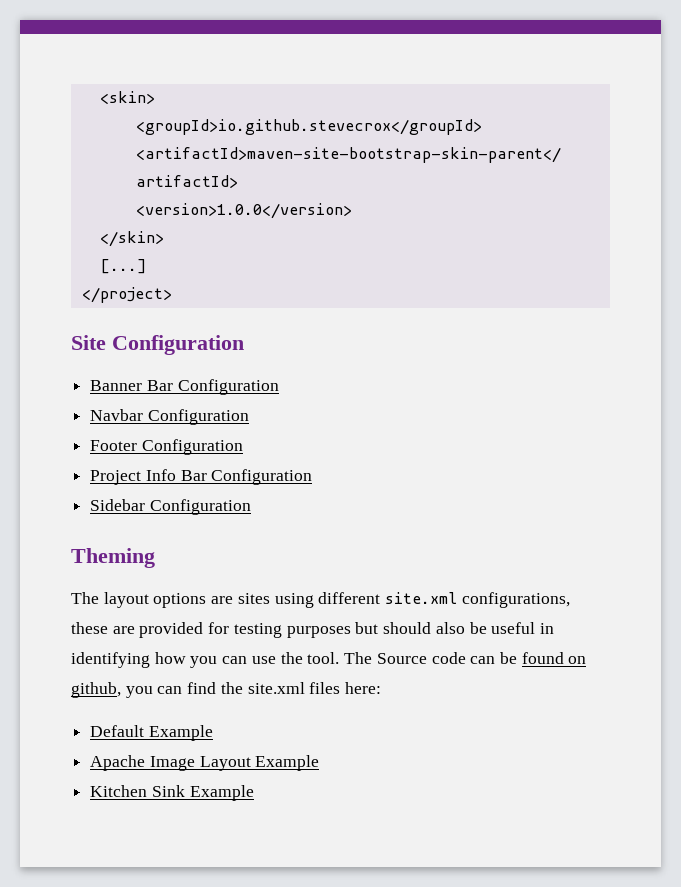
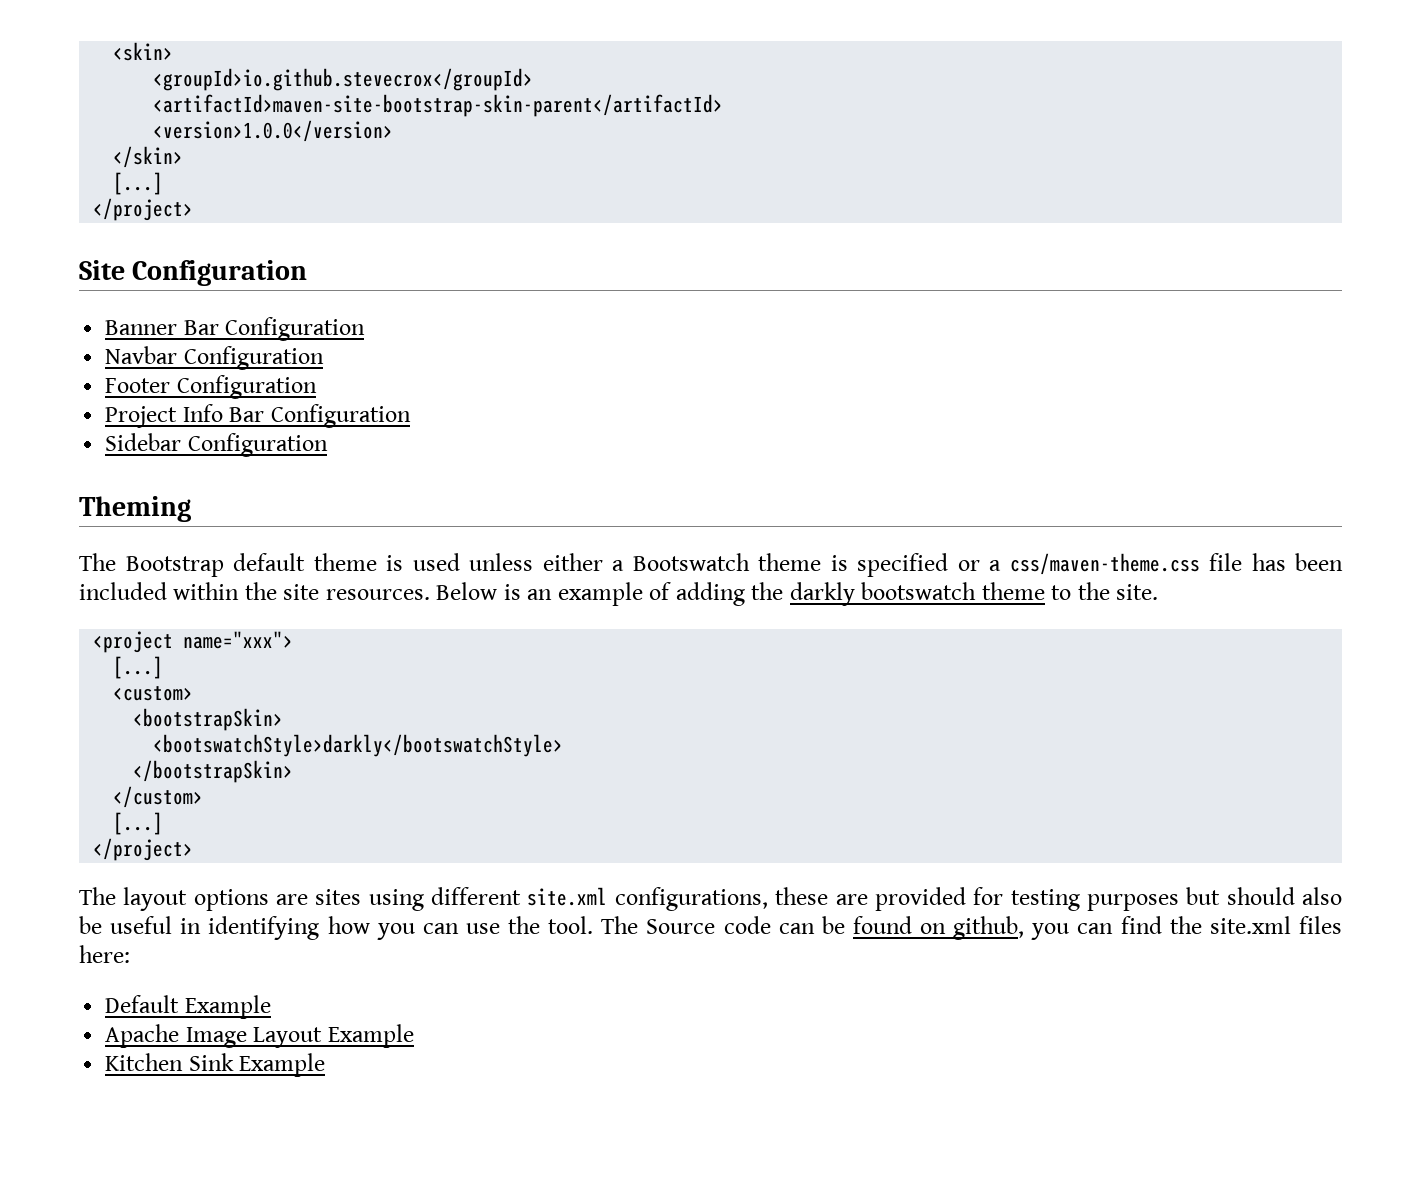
+ The Bootstrap default theme is used unless either a Bootswatch theme is specified or a css/maven-theme.css file has been included within the site resources. Below is an example of adding the darkly bootswatch theme to the site.
+ <project name="xxx">
+ [...]
+ <custom>
+ <bootstrapSkin>
+ <bootswatchStyle>darkly</bootswatchStyle>
+ </bootstrapSkin>
+ </custom>
+ [...]
+ </project>

